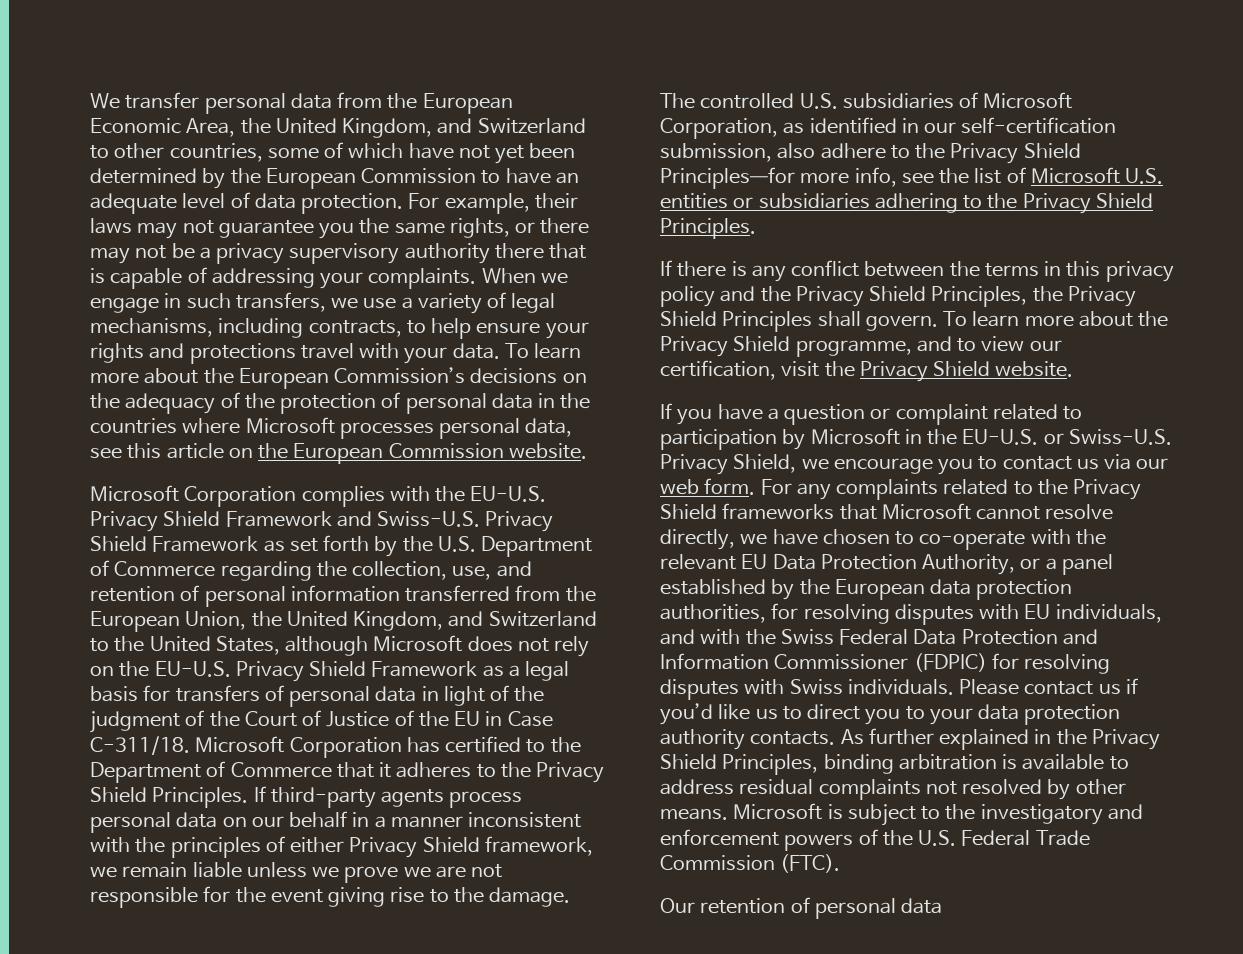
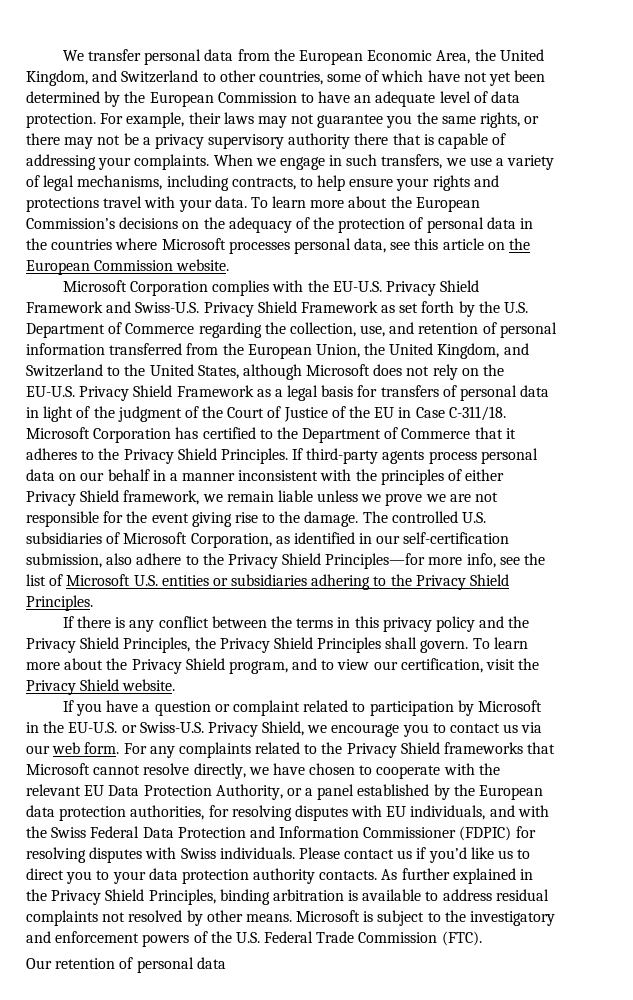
- To learn more about the Privacy Shield programme, and to view our certification, visit the Privacy Shield website.
+ To learn more about the Privacy Shield program, and to view our certification, visit the Privacy Shield website.
- For any complaints related to the Privacy Shield frameworks that Microsoft cannot resolve directly, we have chosen to co-operate with the relevant EU Data Protection Authority, or a panel established by the European data protection authorities, for resolving disputes with EU individuals, and with the Swiss Federal Data Protection and Information Commissioner (FDPIC) for resolving disputes with Swiss individuals.
+ For any complaints related to the Privacy Shield frameworks that Microsoft cannot resolve directly, we have chosen to cooperate with the relevant EU Data Protection Authority, or a panel established by the European data protection authorities, for resolving disputes with EU individuals, and with the Swiss Federal Data Protection and Information Commissioner (FDPIC) for resolving disputes with Swiss individuals.

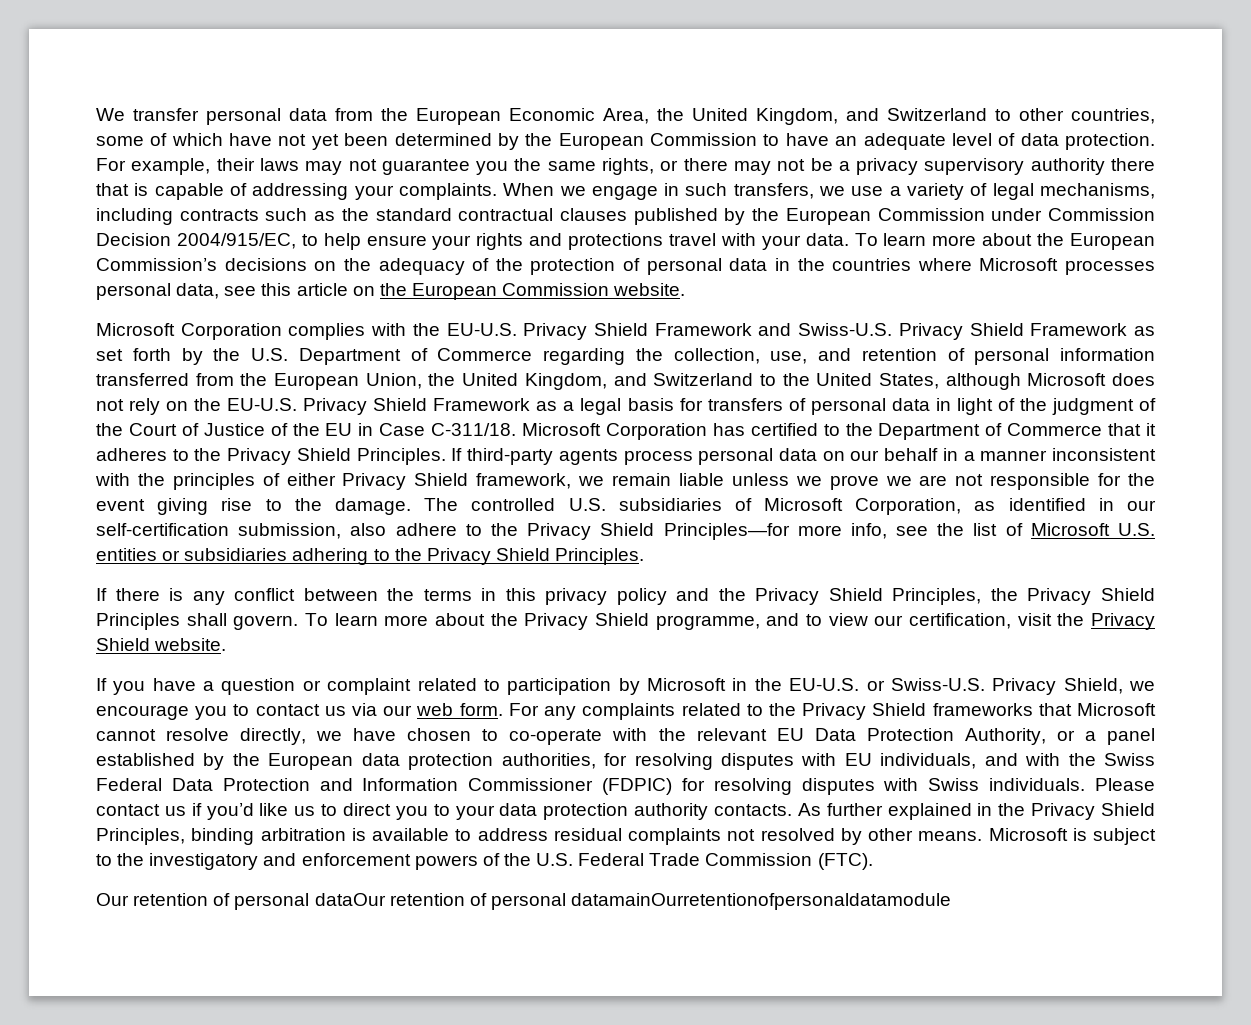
- When we engage in such transfers, we use a variety of legal mechanisms, including contracts, to help ensure your rights and protections travel with your data.
+ When we engage in such transfers, we use a variety of legal mechanisms, including contracts such as the standard contractual clauses published by the European Commission under Commission Decision 2004/915/EC, to help ensure your rights and protections travel with your data.
- To learn more about the Privacy Shield program, and to view our certification, visit the Privacy Shield website.
+ To learn more about the Privacy Shield programme, and to view our certification, visit the Privacy Shield website.
- For any complaints related to the Privacy Shield frameworks that Microsoft cannot resolve directly, we have chosen to cooperate with the relevant EU Data Protection Authority, or a panel established by the European data protection authorities, for resolving disputes with EU individuals, and with the Swiss Federal Data Protection and Information Commissioner (FDPIC) for resolving disputes with Swiss individuals.
+ For any complaints related to the Privacy Shield frameworks that Microsoft cannot resolve directly, we have chosen to co-operate with the relevant EU Data Protection Authority, or a panel established by the European data protection authorities, for resolving disputes with EU individuals, and with the Swiss Federal Data Protection and Information Commissioner (FDPIC) for resolving disputes with Swiss individuals.
- Our retention of personal data
+ Our retention of personal dataOur retention of personal datamainOurretentionofpersonaldatamodule

